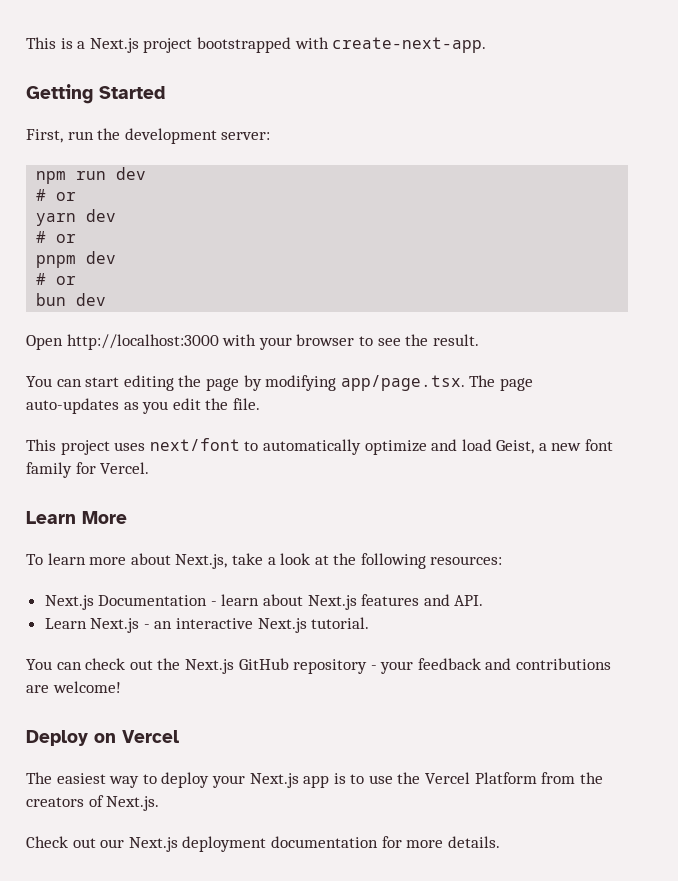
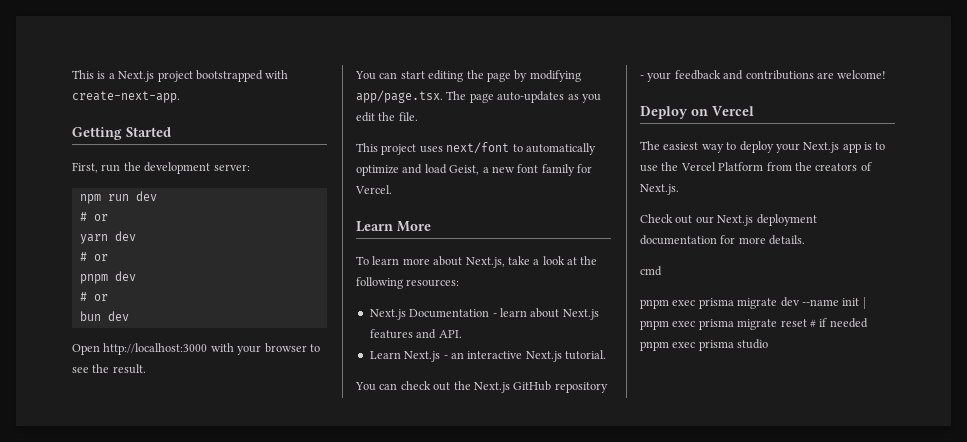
+ cmd
+ pnpm exec prisma migrate dev --name init | pnpm exec prisma migrate reset # if needed pnpm exec prisma studio

